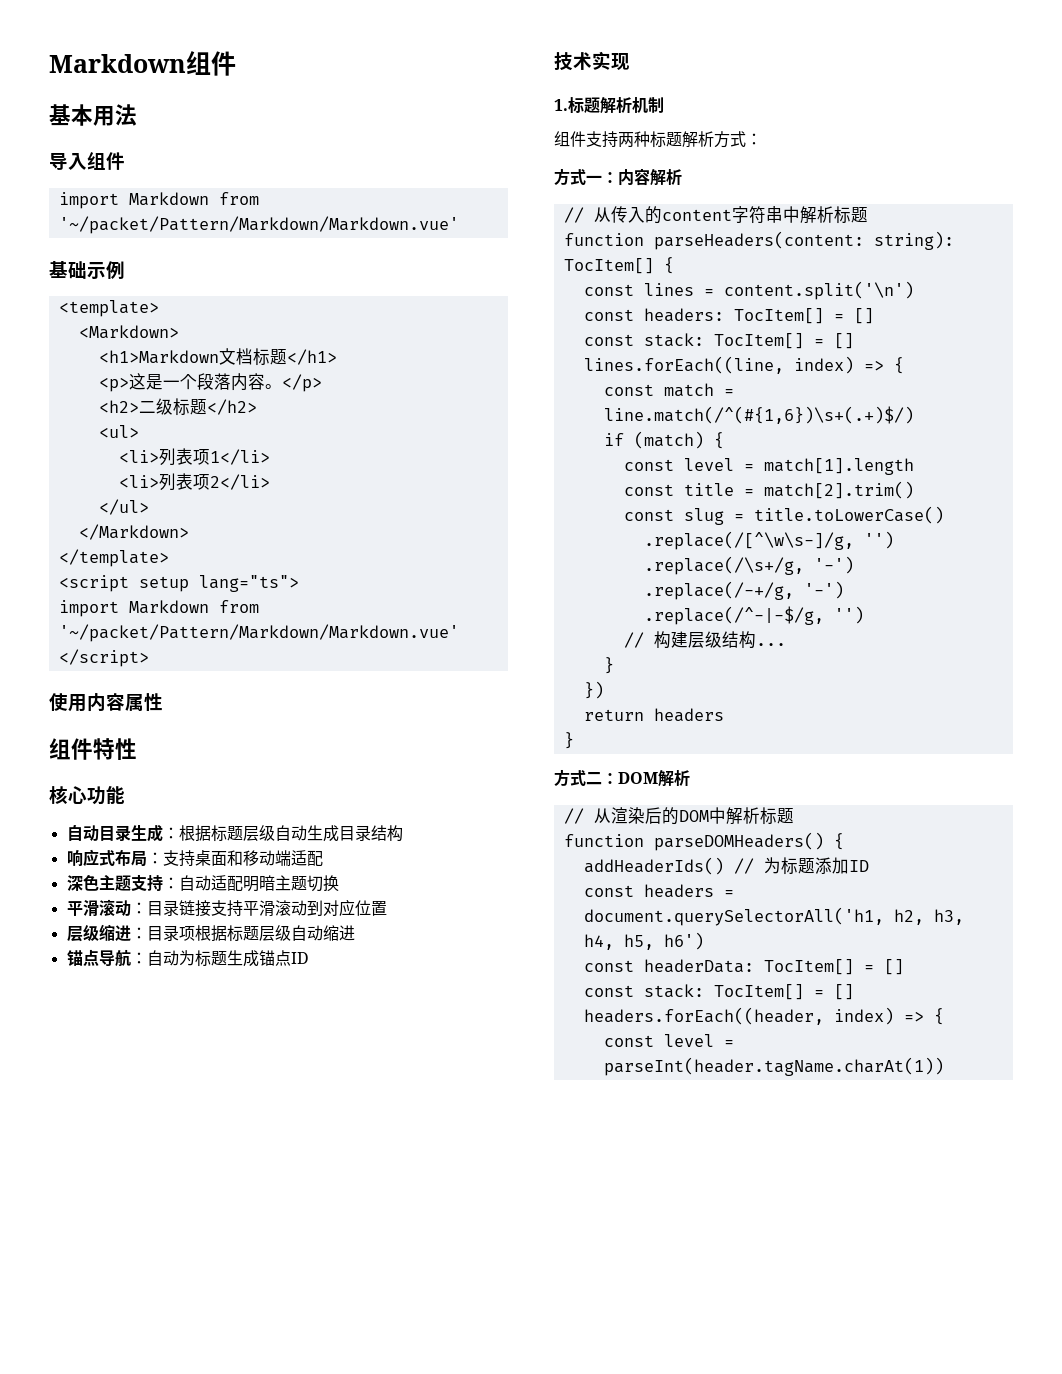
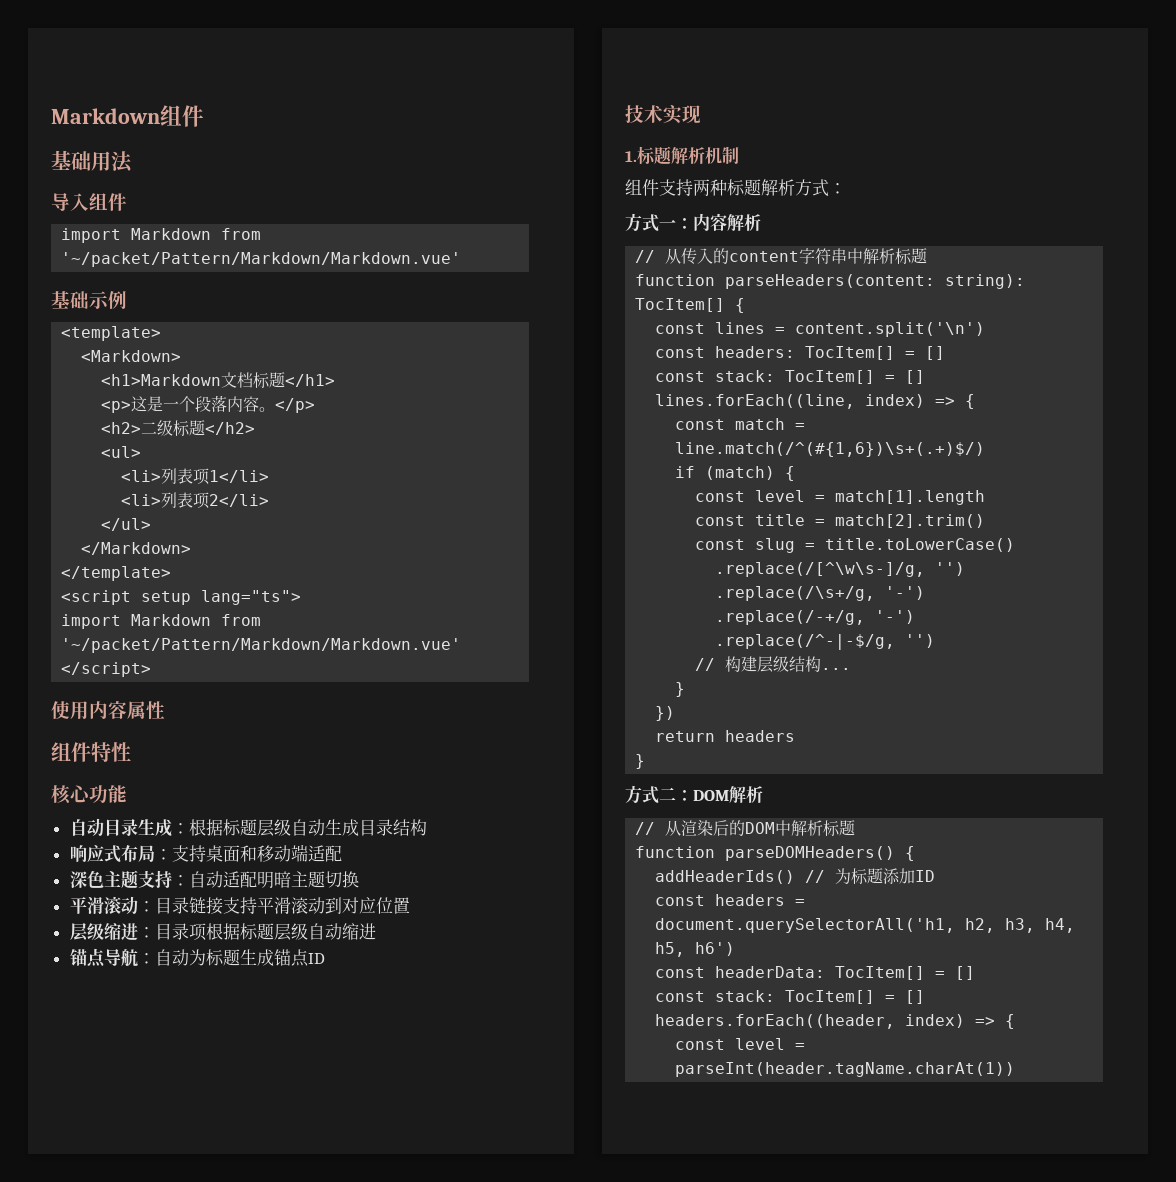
- 基本用法
+ 基础用法

